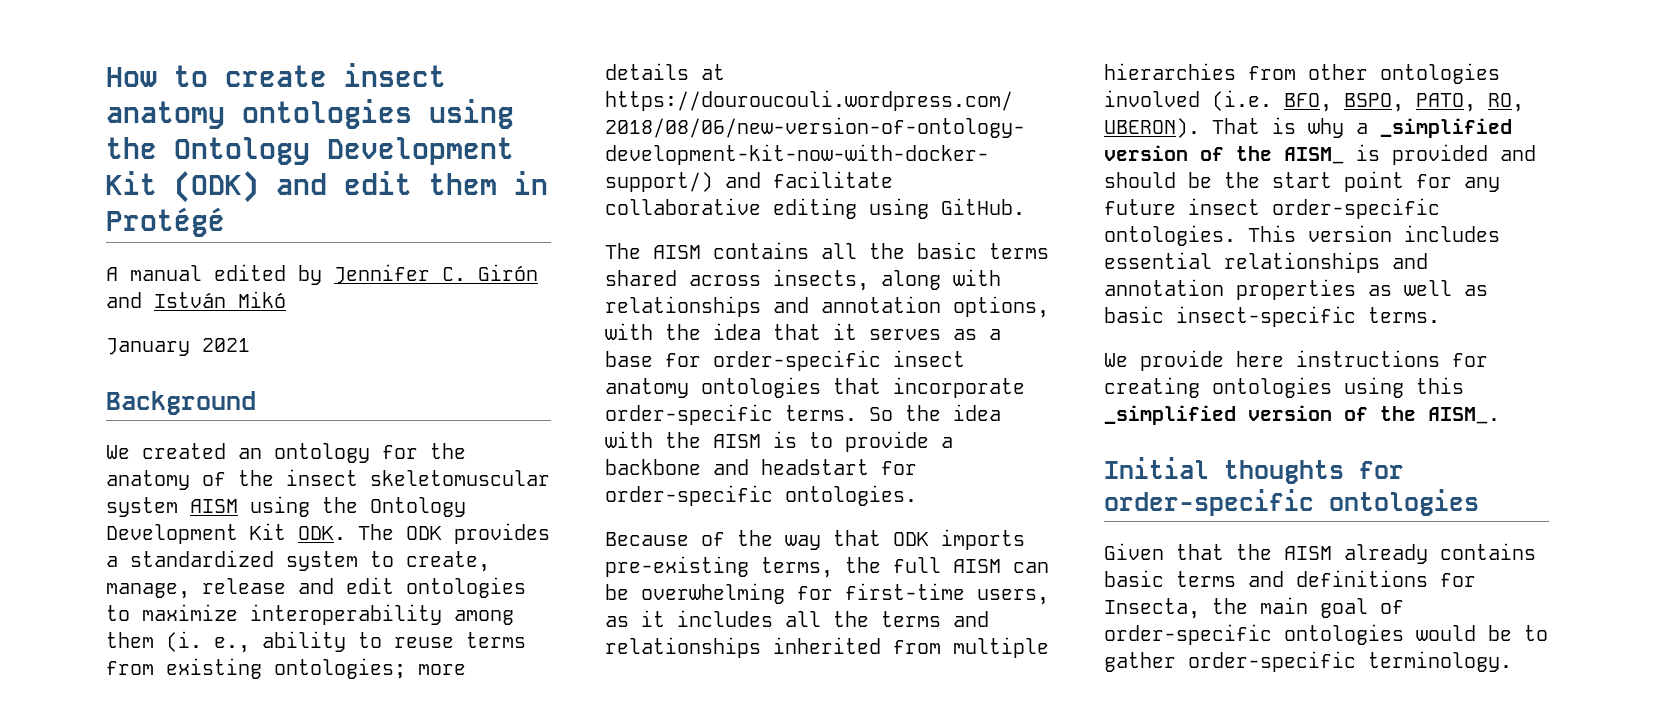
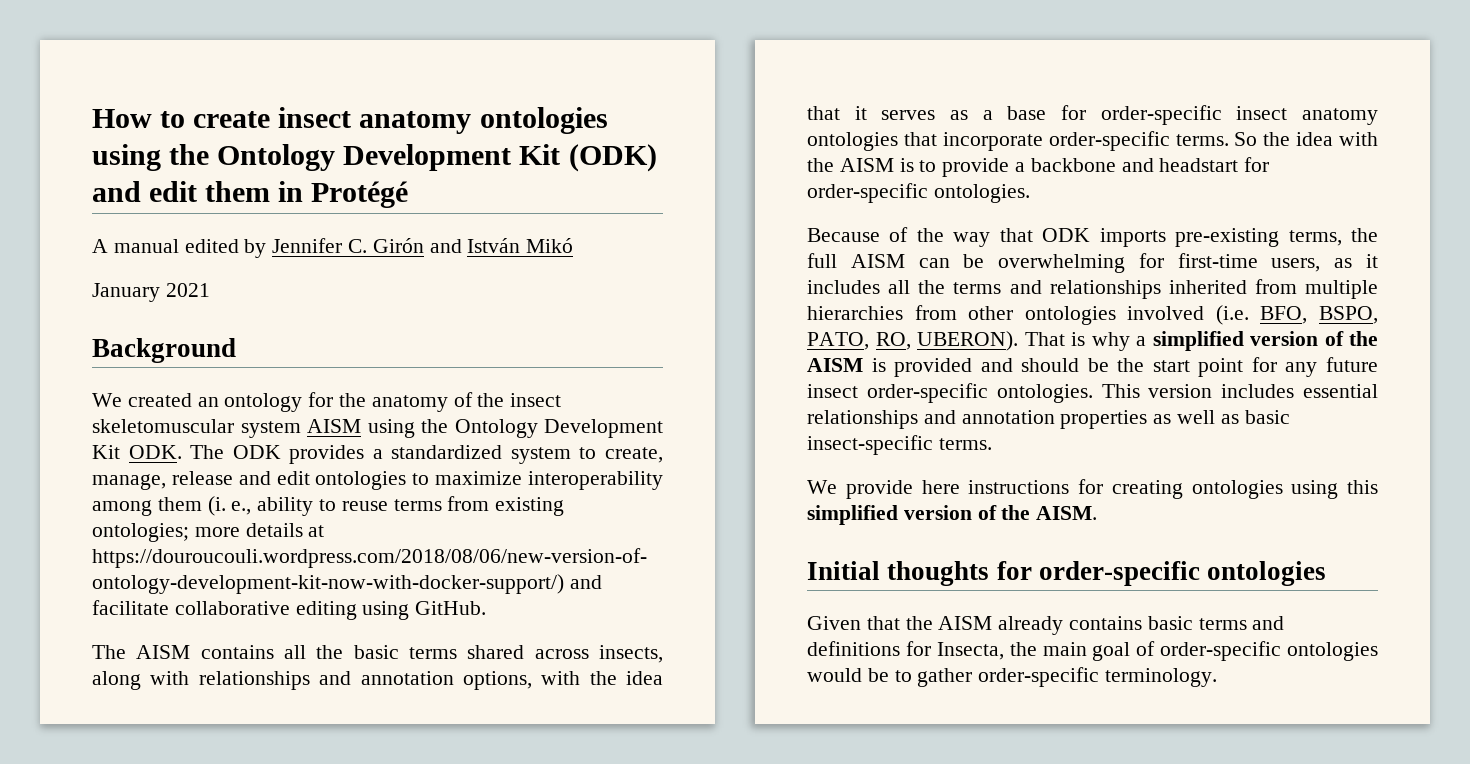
- That is why a _simplified version of the AISM_ is provided and should be the start point for any future insect order-specific ontologies.
+ That is why a simplified version of the AISM is provided and should be the start point for any future insect order-specific ontologies.
- We provide here instructions for creating ontologies using this _simplified version of the AISM_.
+ We provide here instructions for creating ontologies using this simplified version of the AISM.

